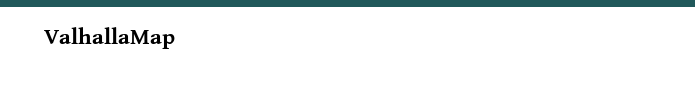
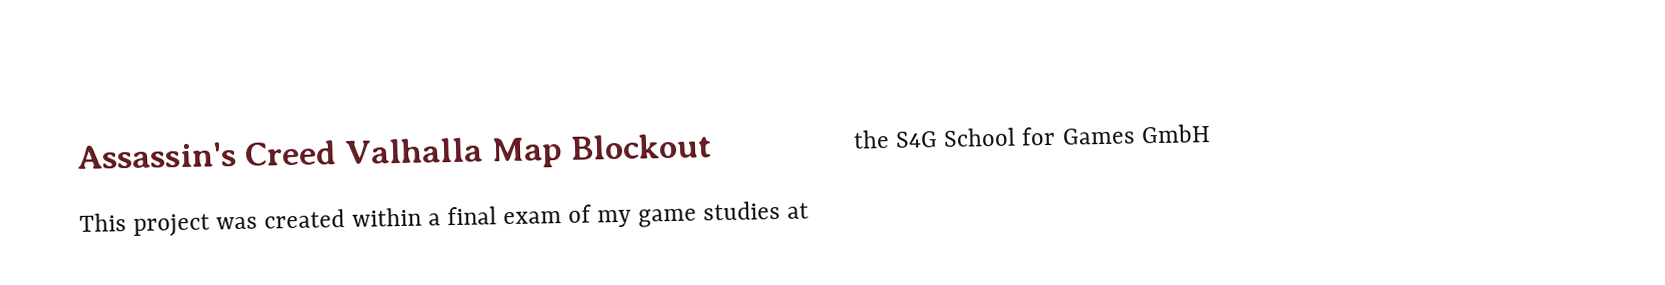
- ValhallaMap
+ Assassin's Creed Valhalla Map Blockout
+ This project was created within a final exam of my game studies at the S4G School for Games GmbH

